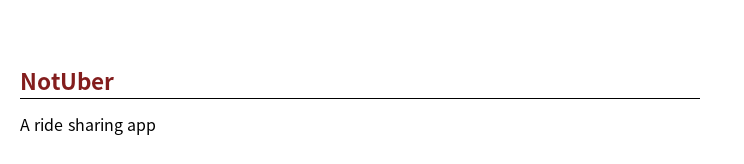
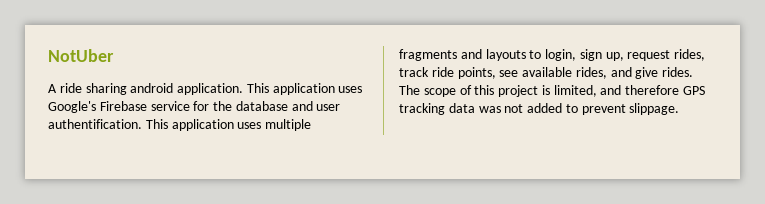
- A ride sharing app
+ A ride sharing android application. This application uses Google's Firebase service for the database and user authentification. This application uses multiple fragments and layouts to login, sign up, request rides, track ride points, see available rides, and give rides. The scope of this project is limited, and therefore GPS tracking data was not added to prevent slippage.

